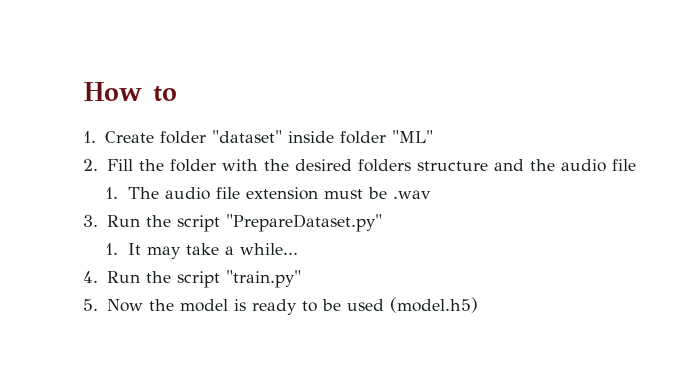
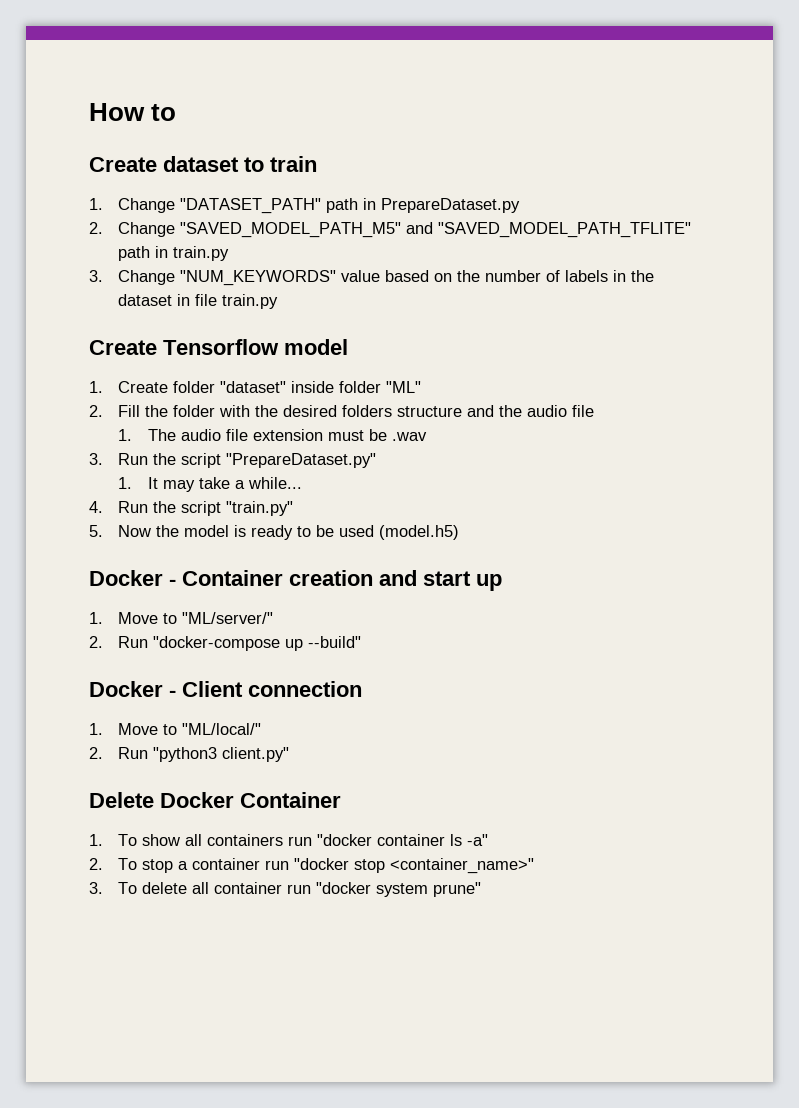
+ Create dataset to train
+ 1. Change "DATASET_PATH" path in PrepareDataset.py
+ 2. Change "SAVED_MODEL_PATH_M5" and "SAVED_MODEL_PATH_TFLITE" path in train.py
+ 3. Change "NUM_KEYWORDS" value based on the number of labels in the dataset in file train.py
+ Create Tensorflow model
+ Docker - Container creation and start up
+ 1. Move to "ML/server/"
+ 2. Run "docker-compose up --build"
+ Docker - Client connection
+ 1. Move to "ML/local/"
+ 2. Run "python3 client.py"
+ Delete Docker Container
+ 1. To show all containers run "docker container ls -a"
+ 2. To stop a container run "docker stop <container_name>"
+ 3. To delete all container run "docker system prune"

